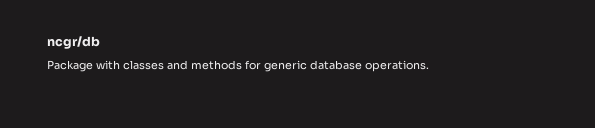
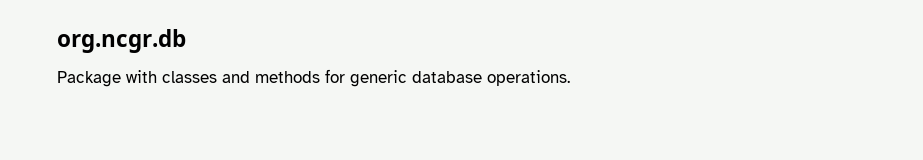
- ncgr/db
+ org.ncgr.db

